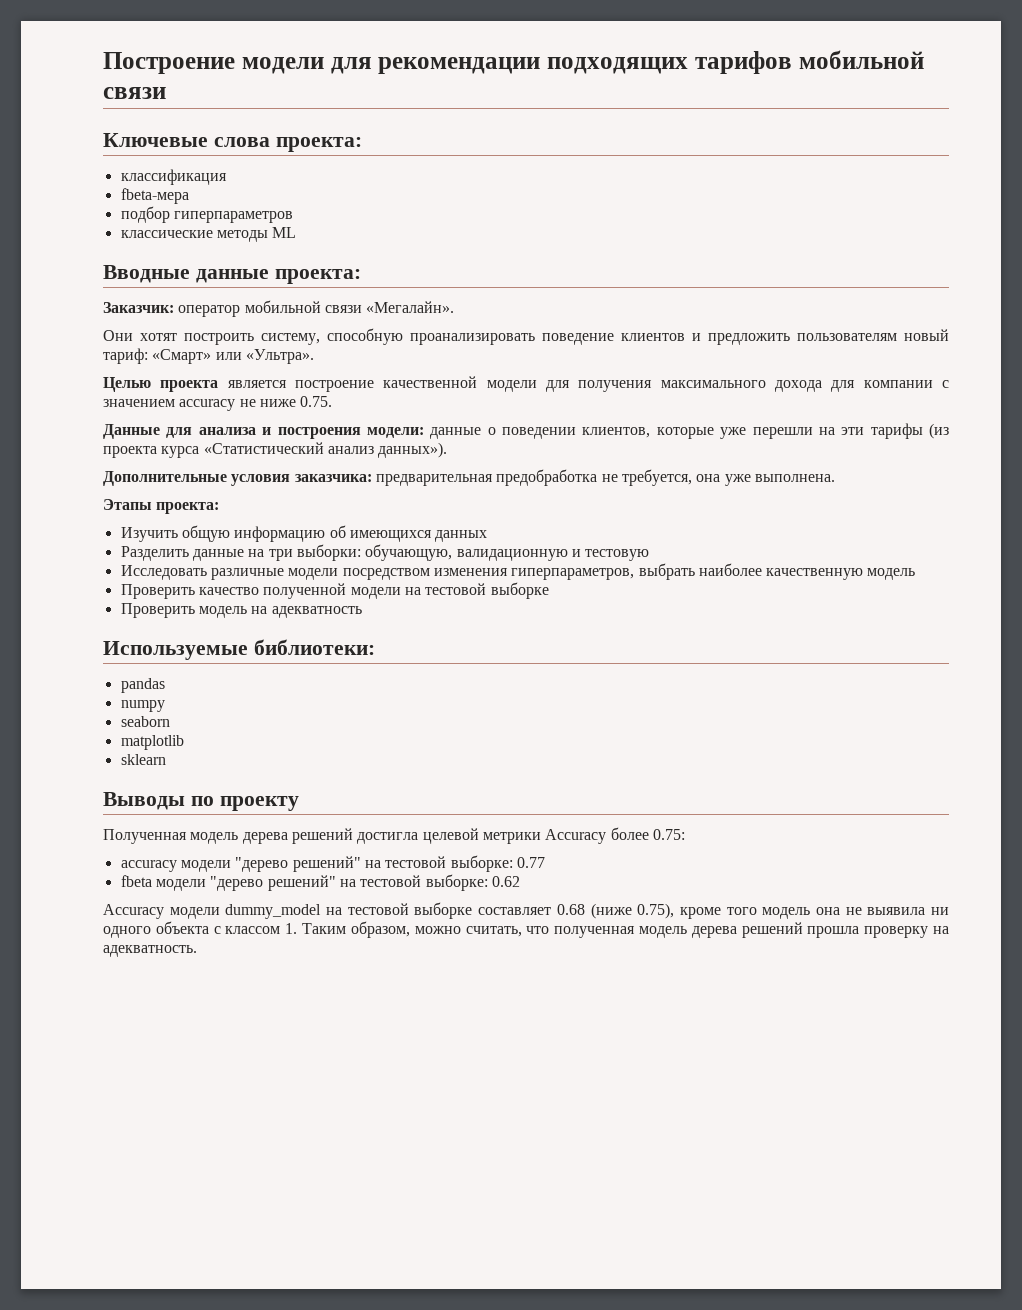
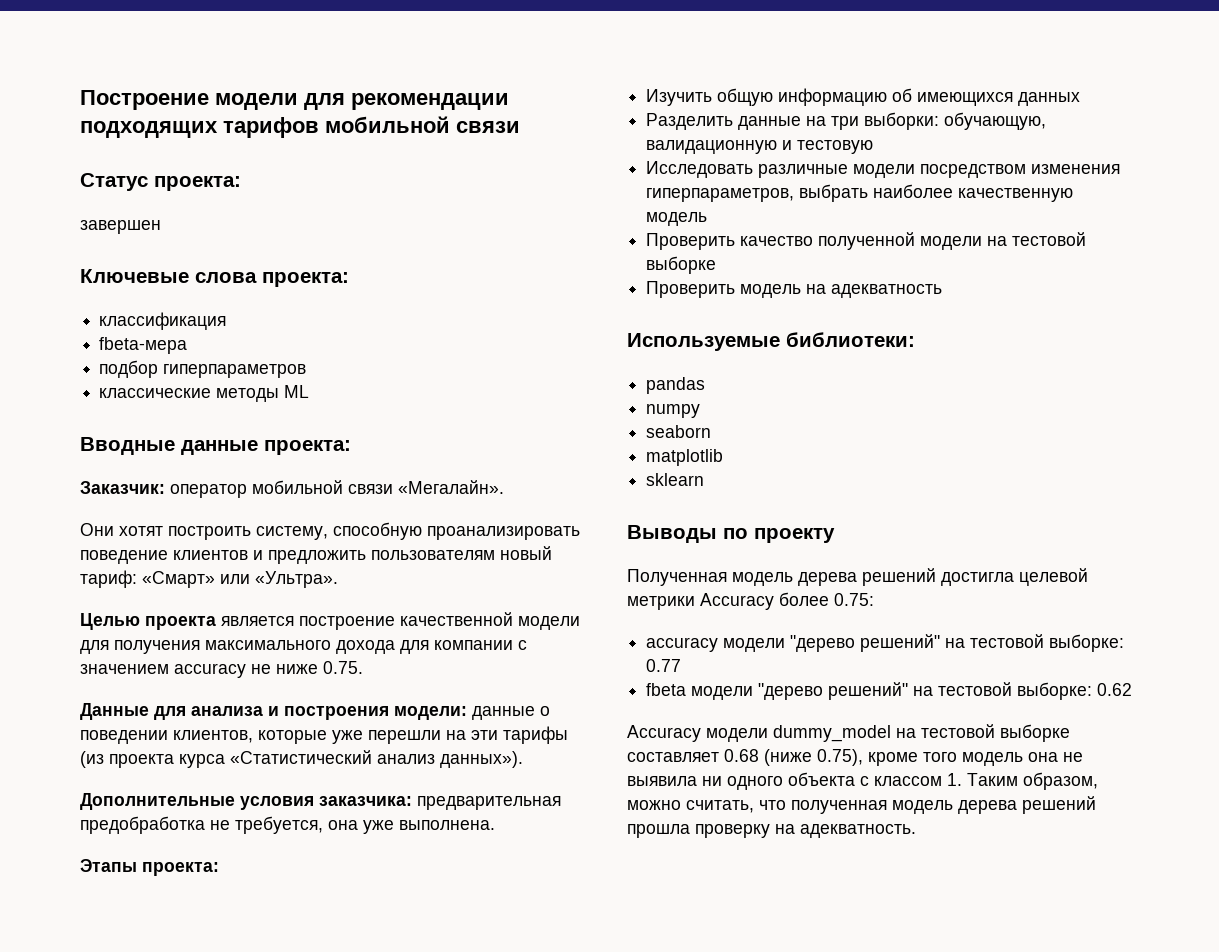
+ Статус проекта:
+ завершен

